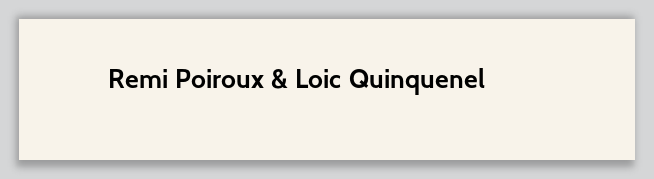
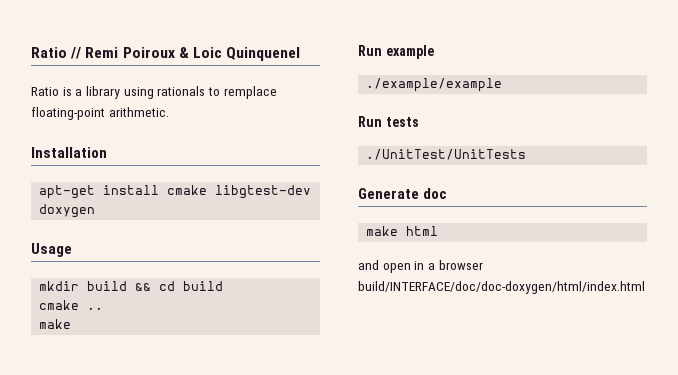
- Remi Poiroux & Loic Quinquenel
+ Ratio // Remi Poiroux & Loic Quinquenel
+ Ratio is a library using rationals to remplace floating-point arithmetic.
+ Installation
+ apt-get install cmake libgtest-dev doxygen
+ Usage
+ mkdir build && cd build
+ cmake ..
+ make
+ Run example
+ ./example/example
+ Run tests
+ ./UnitTest/UnitTests
+ Generate doc
+ make html
+ and open in a browser build/INTERFACE/doc/doc-doxygen/html/index.html

